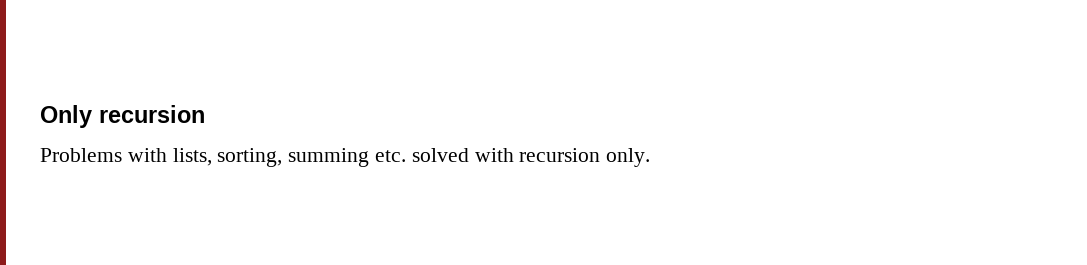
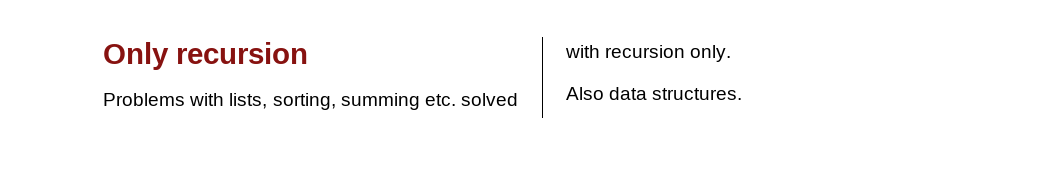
+ Also data structures.

